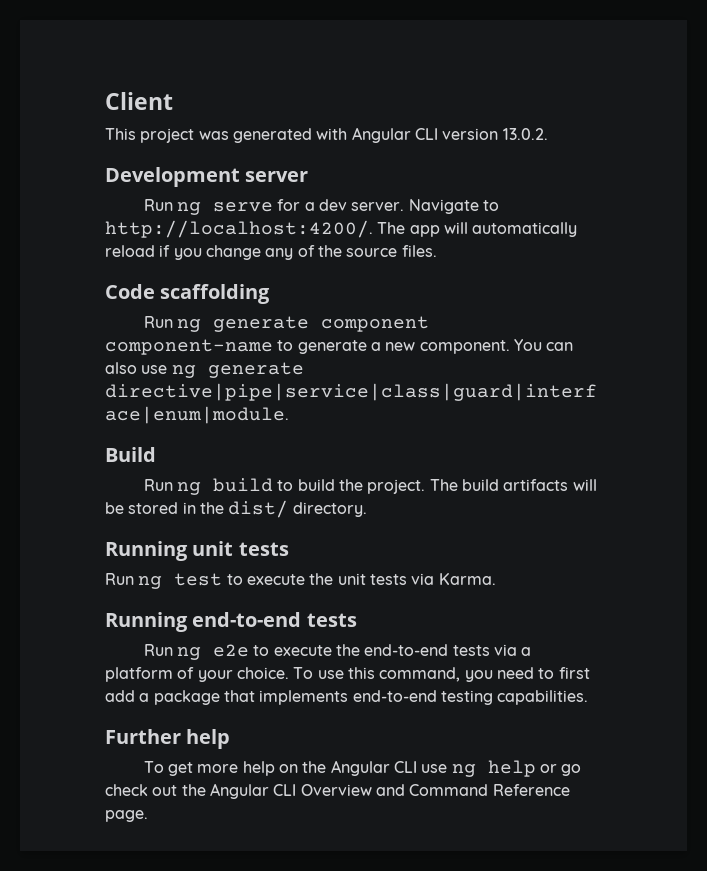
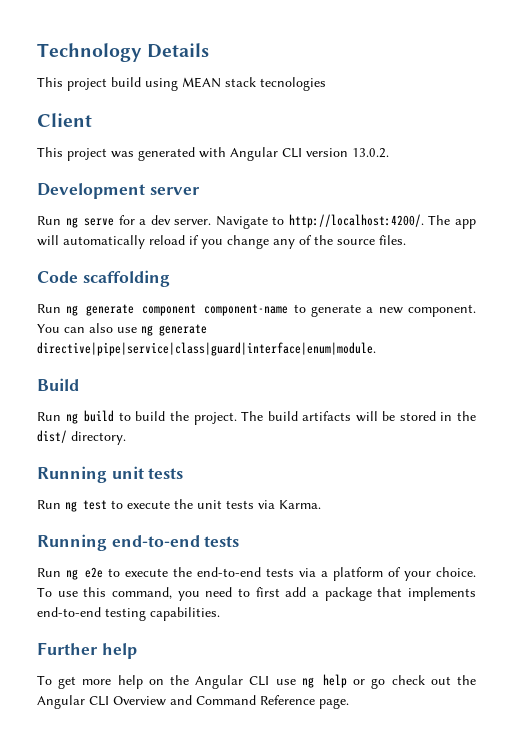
+ Technology Details
+ This project build using MEAN stack tecnologies

